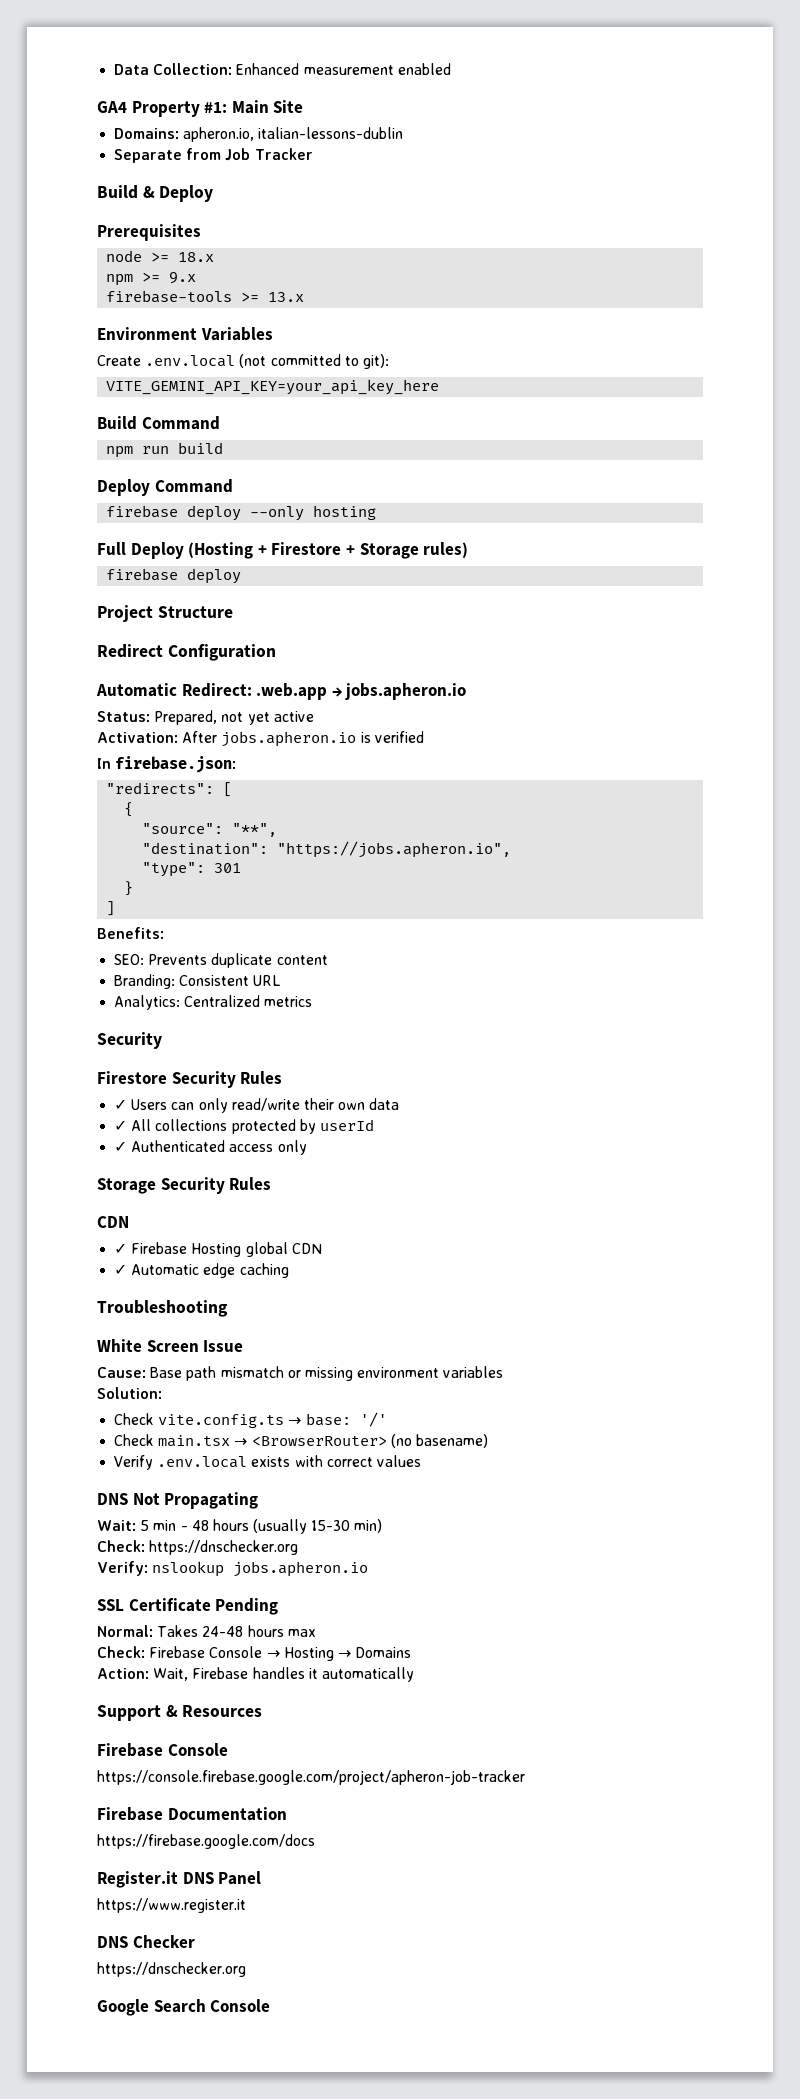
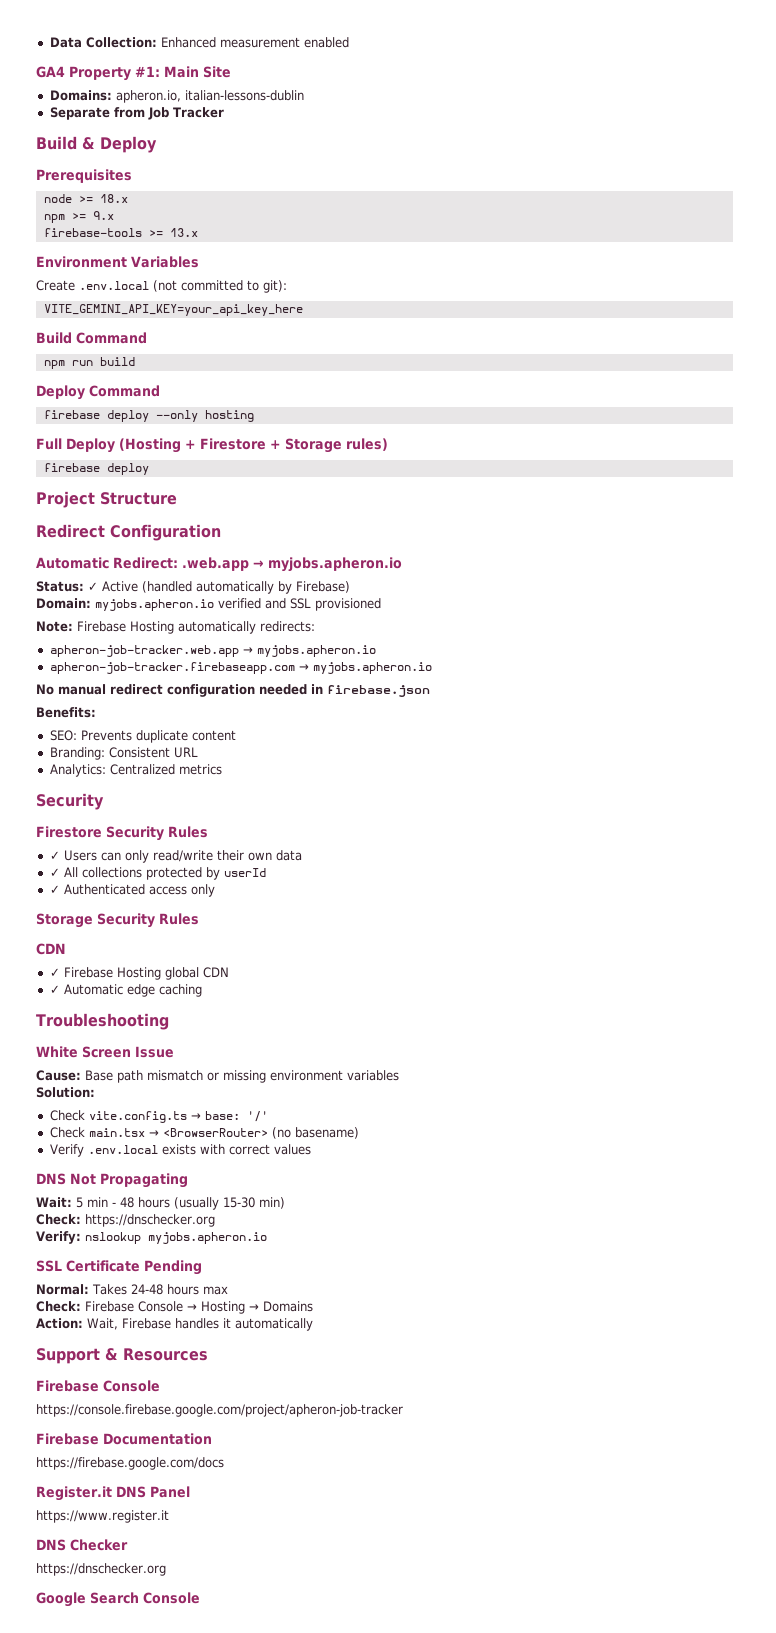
- Automatic Redirect: .web.app → jobs.apheron.io
+ Automatic Redirect: .web.app → myjobs.apheron.io
- Status: Prepared, not yet active
- Activation: After jobs.apheron.io is verified
- In firebase.json:
- "redirects": [
- {
- "source": "**",
- "destination": "https://jobs.apheron.io",
- "type": 301
- }
- ]
+ Status: ✓ Active (handled automatically by Firebase)
+ Domain: myjobs.apheron.io verified and SSL provisioned
+ Note: Firebase Hosting automatically redirects:
+ apheron-job-tracker.web.app → myjobs.apheron.io
+ apheron-job-tracker.firebaseapp.com → myjobs.apheron.io
+ No manual redirect configuration needed in firebase.json
- Verify: nslookup jobs.apheron.io
+ Verify: nslookup myjobs.apheron.io

